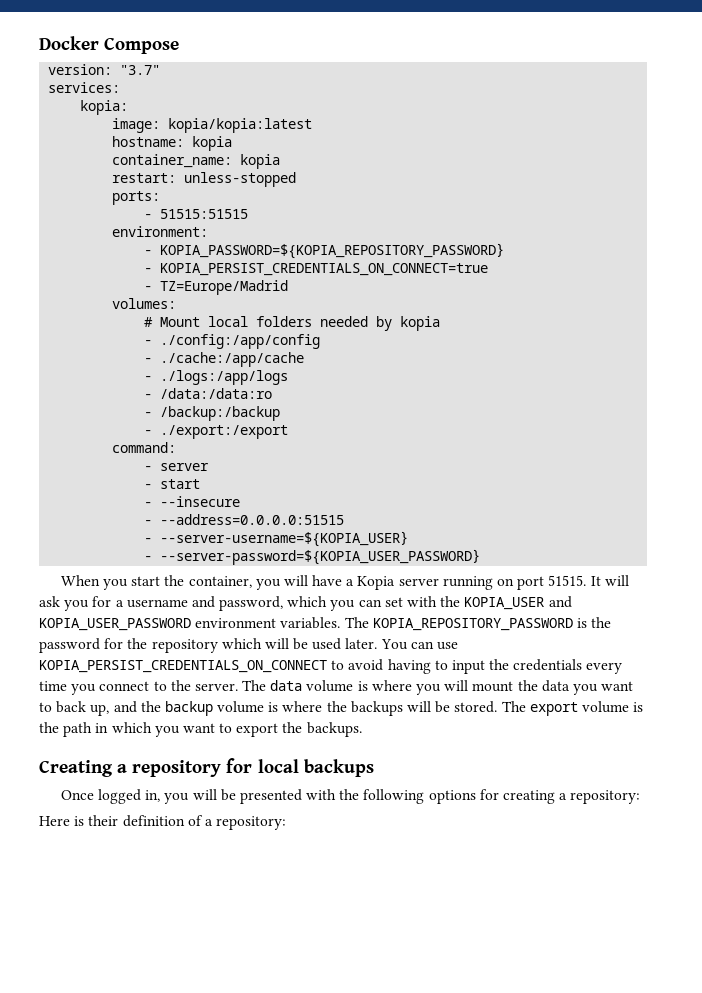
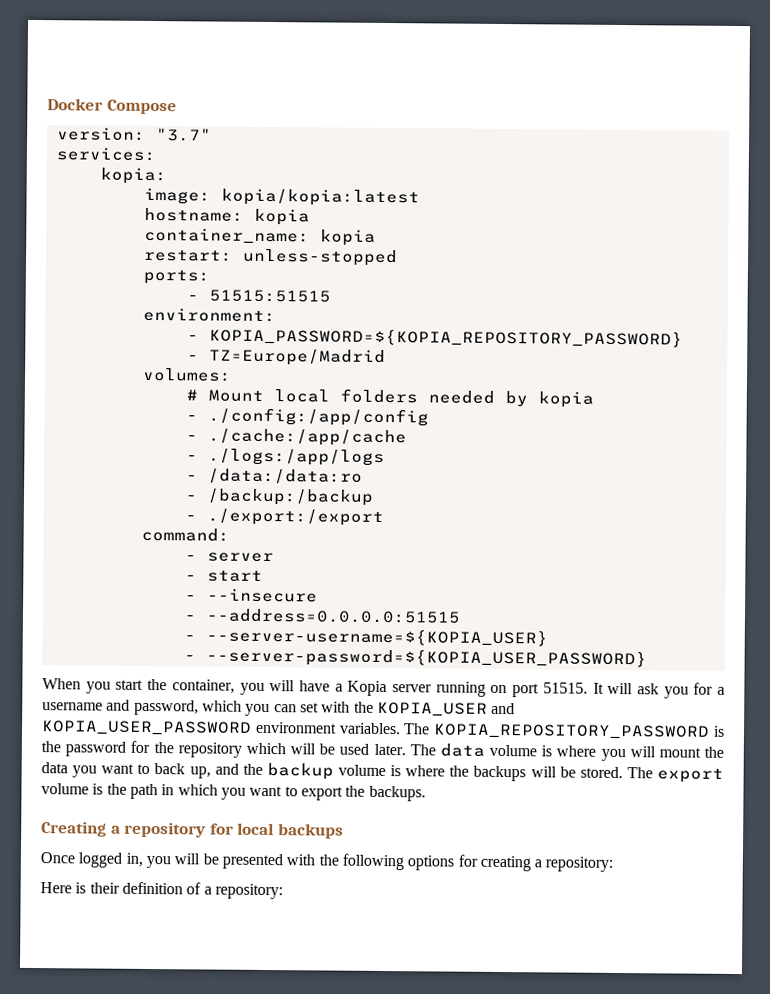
- - KOPIA_PERSIST_CREDENTIALS_ON_CONNECT=true
- You can use KOPIA_PERSIST_CREDENTIALS_ON_CONNECT to avoid having to input the credentials every time you connect to the server.

